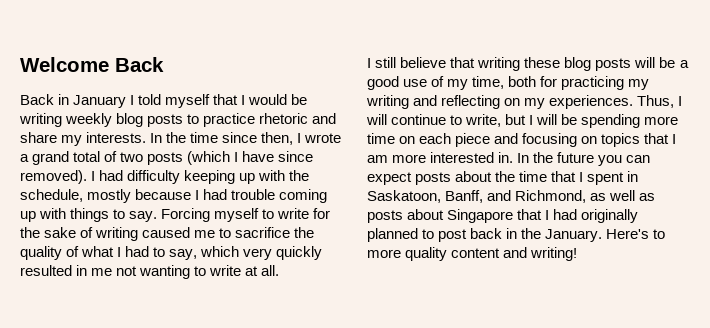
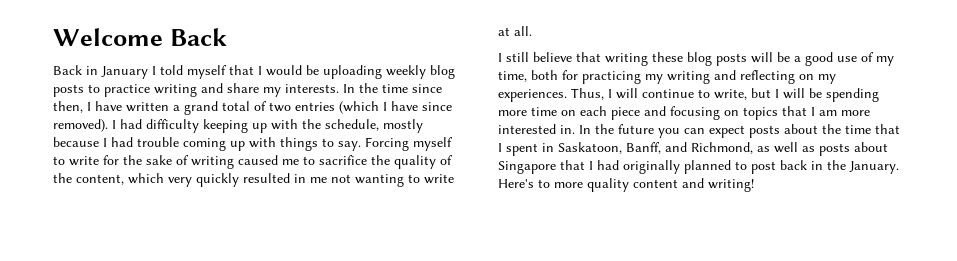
- Back in January I told myself that I would be writing weekly blog posts to practice rhetoric and share my interests.
+ Back in January I told myself that I would be uploading weekly blog posts to practice writing and share my interests.
- In the time since then, I wrote a grand total of two posts (which I have since removed).
+ In the time since then, I have written a grand total of two entries (which I have since removed).
- Forcing myself to write for the sake of writing caused me to sacrifice the quality of what I had to say, which very quickly resulted in me not wanting to write at all.
+ Forcing myself to write for the sake of writing caused me to sacrifice the quality of the content, which very quickly resulted in me not wanting to write at all.

